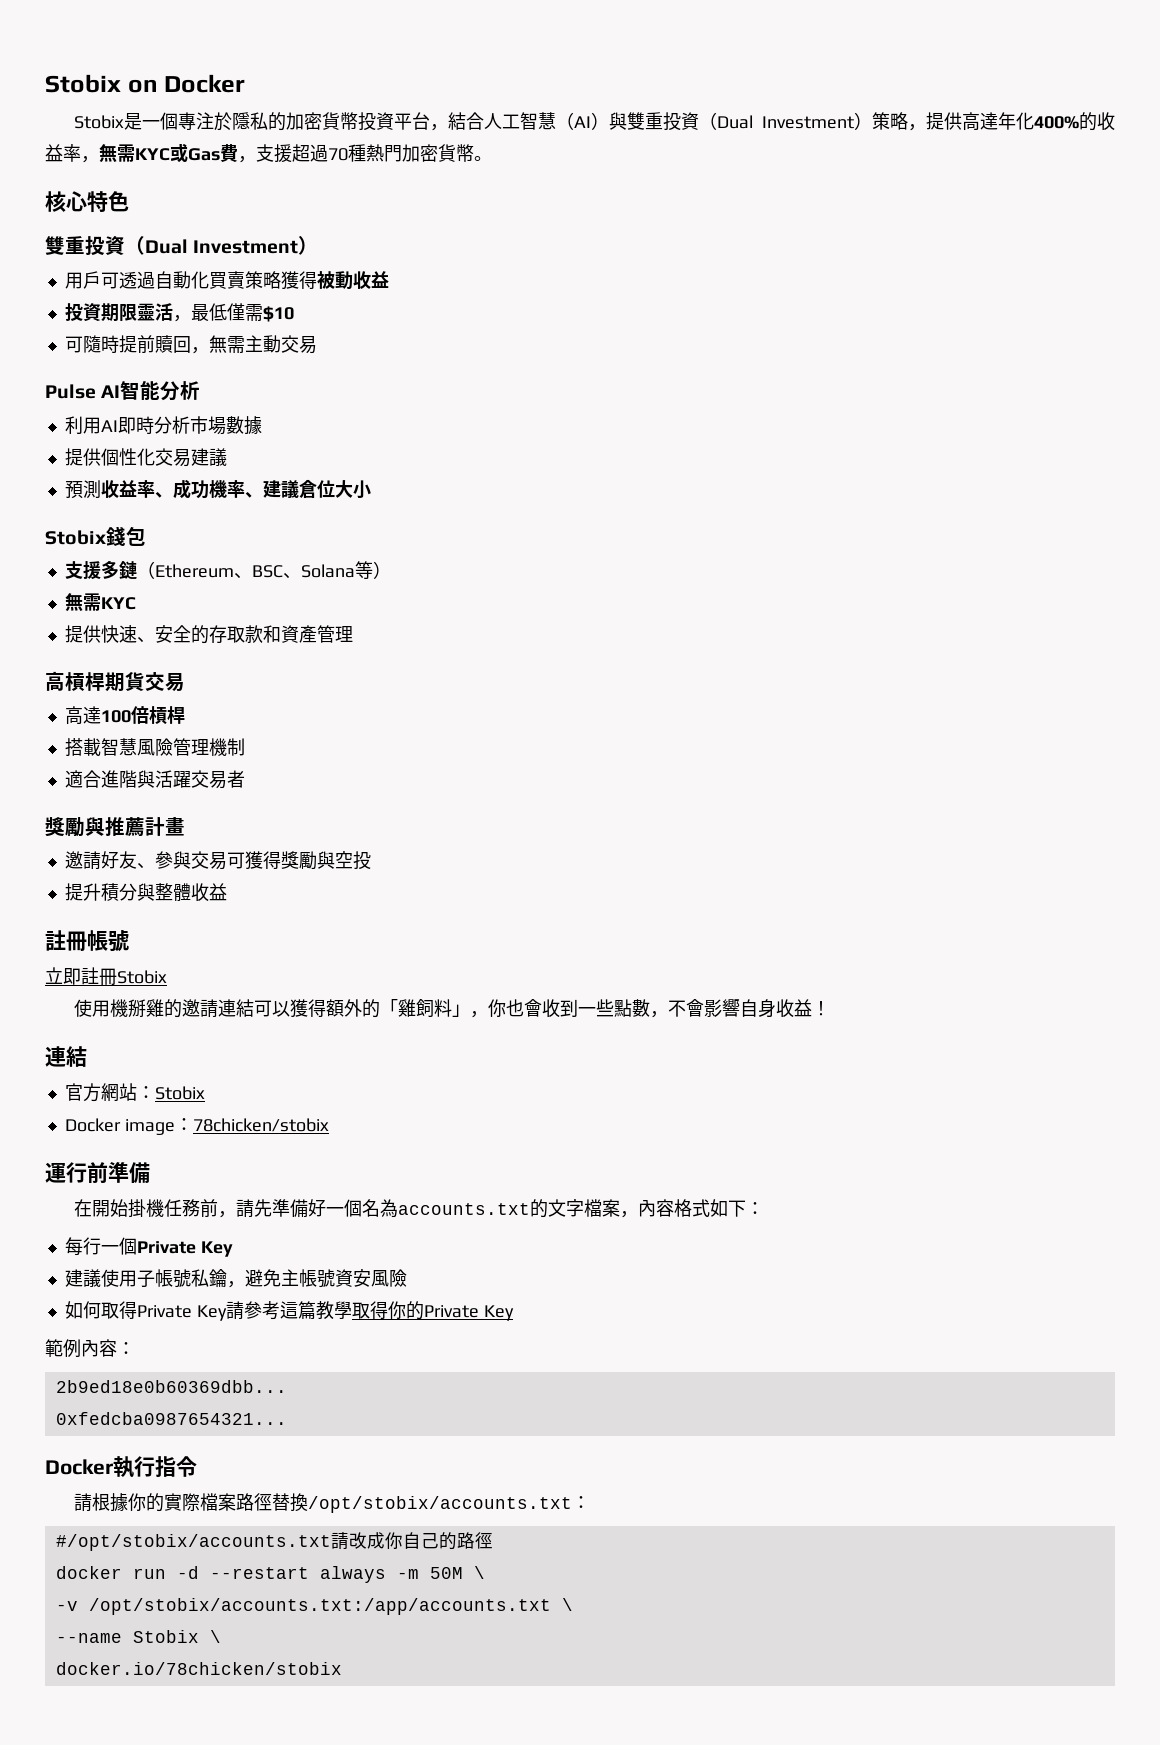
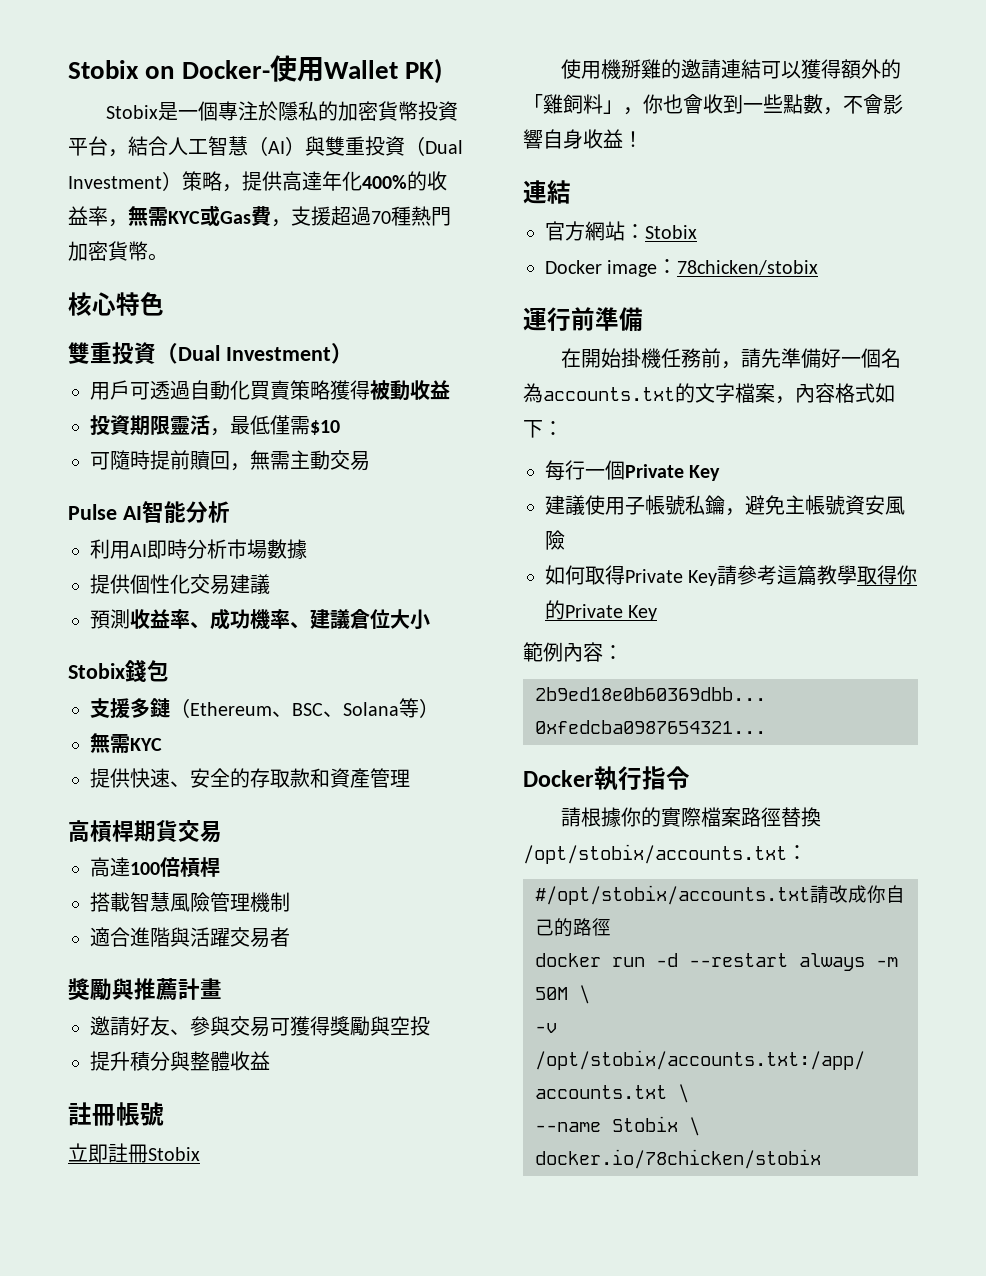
- Stobix on Docker
+ Stobix on Docker-使用Wallet PK)

